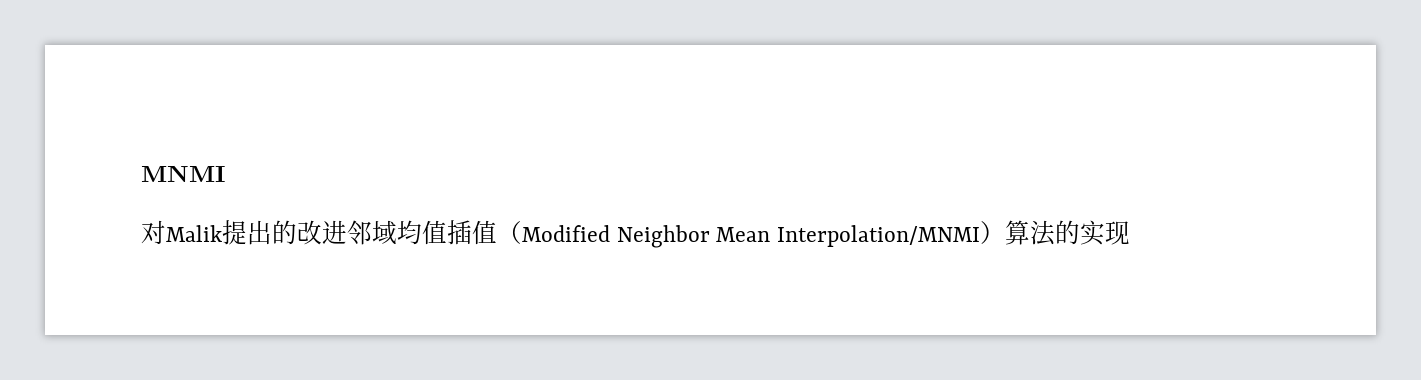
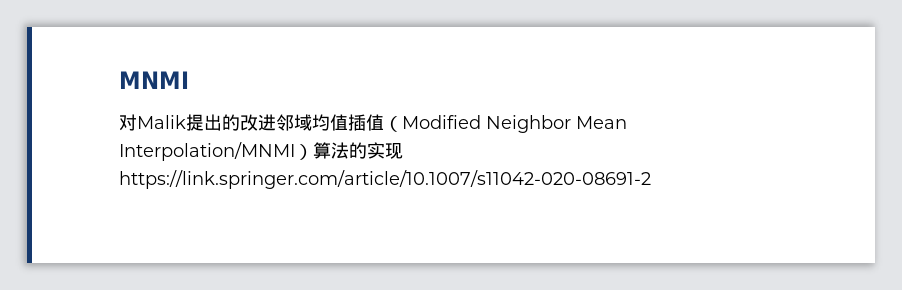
- 对Malik提出的改进邻域均值插值（Modified Neighbor Mean Interpolation/MNMI）算法的实现
+ 对Malik提出的改进邻域均值插值（Modified Neighbor Mean Interpolation/MNMI）算法的实现https://link.springer.com/article/10.1007/s11042-020-08691-2

